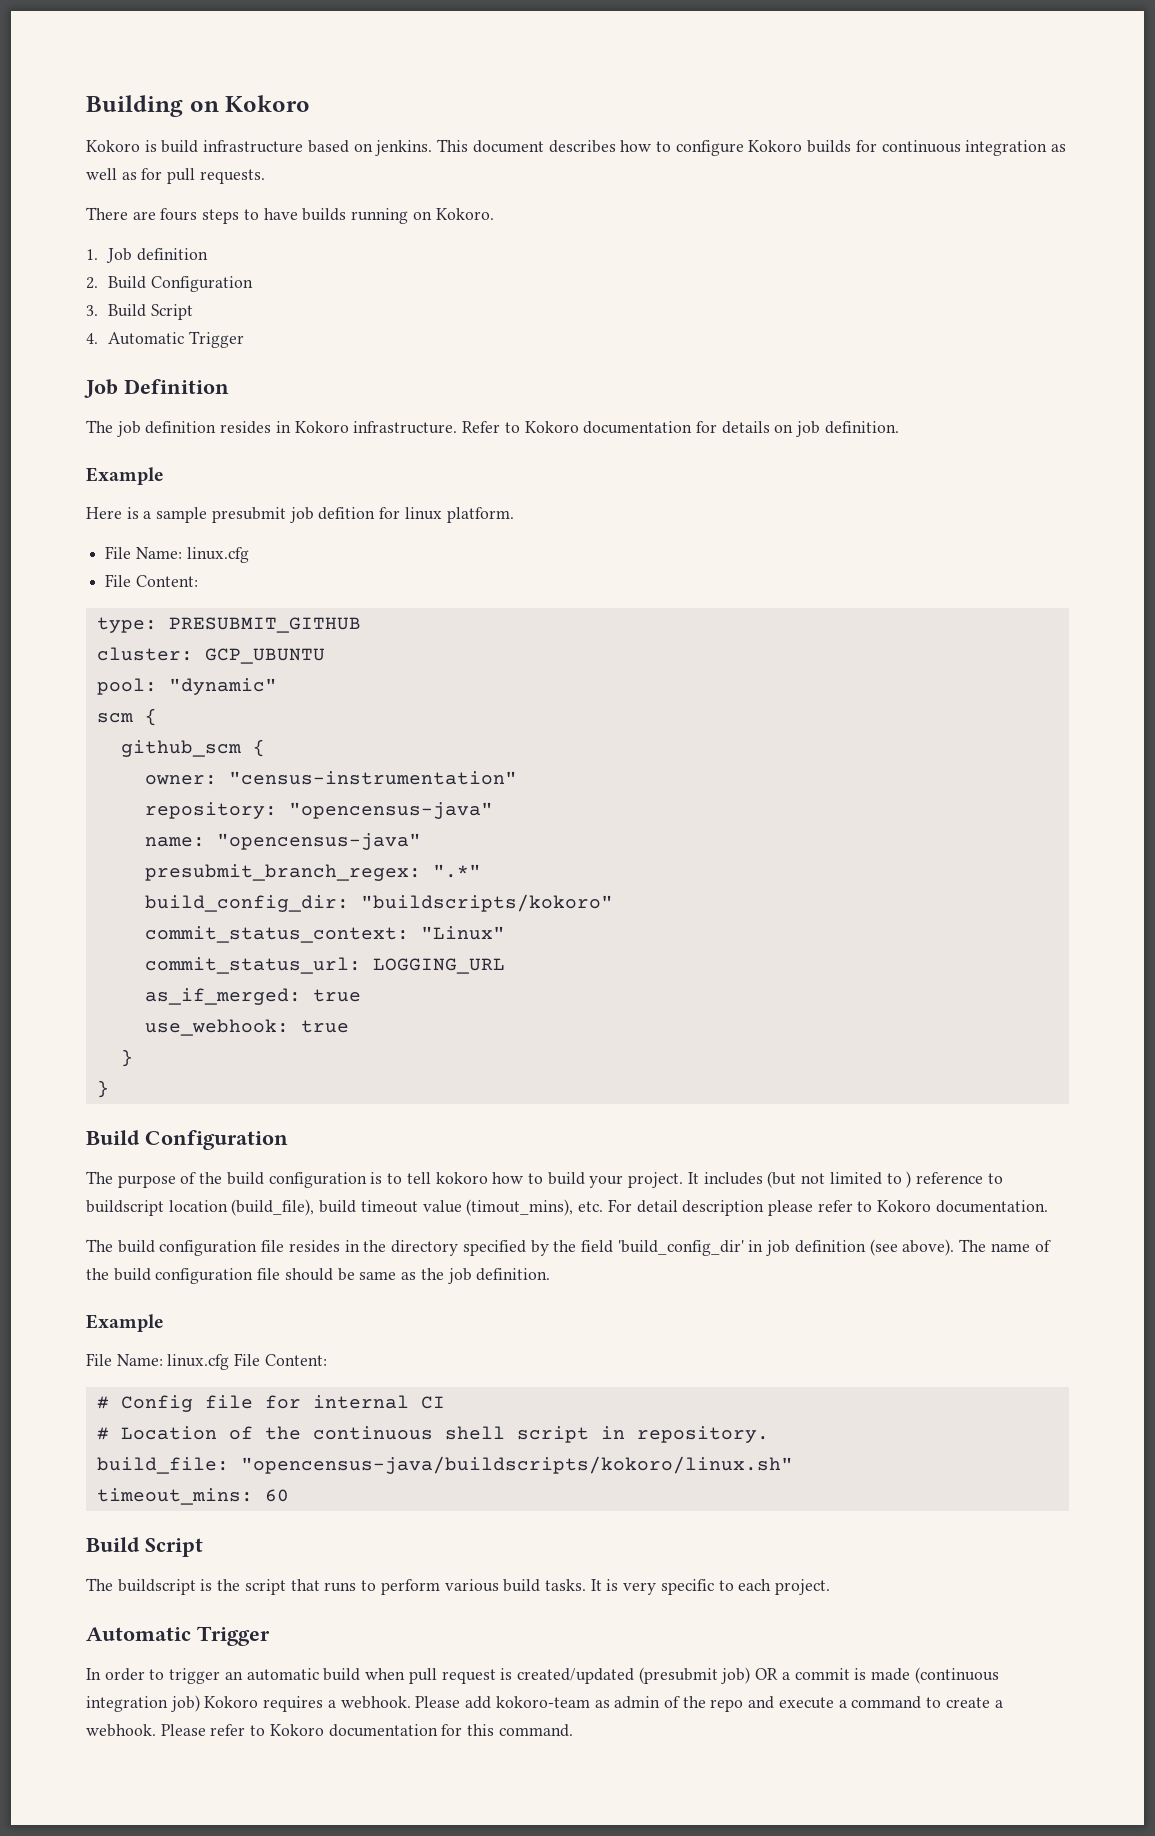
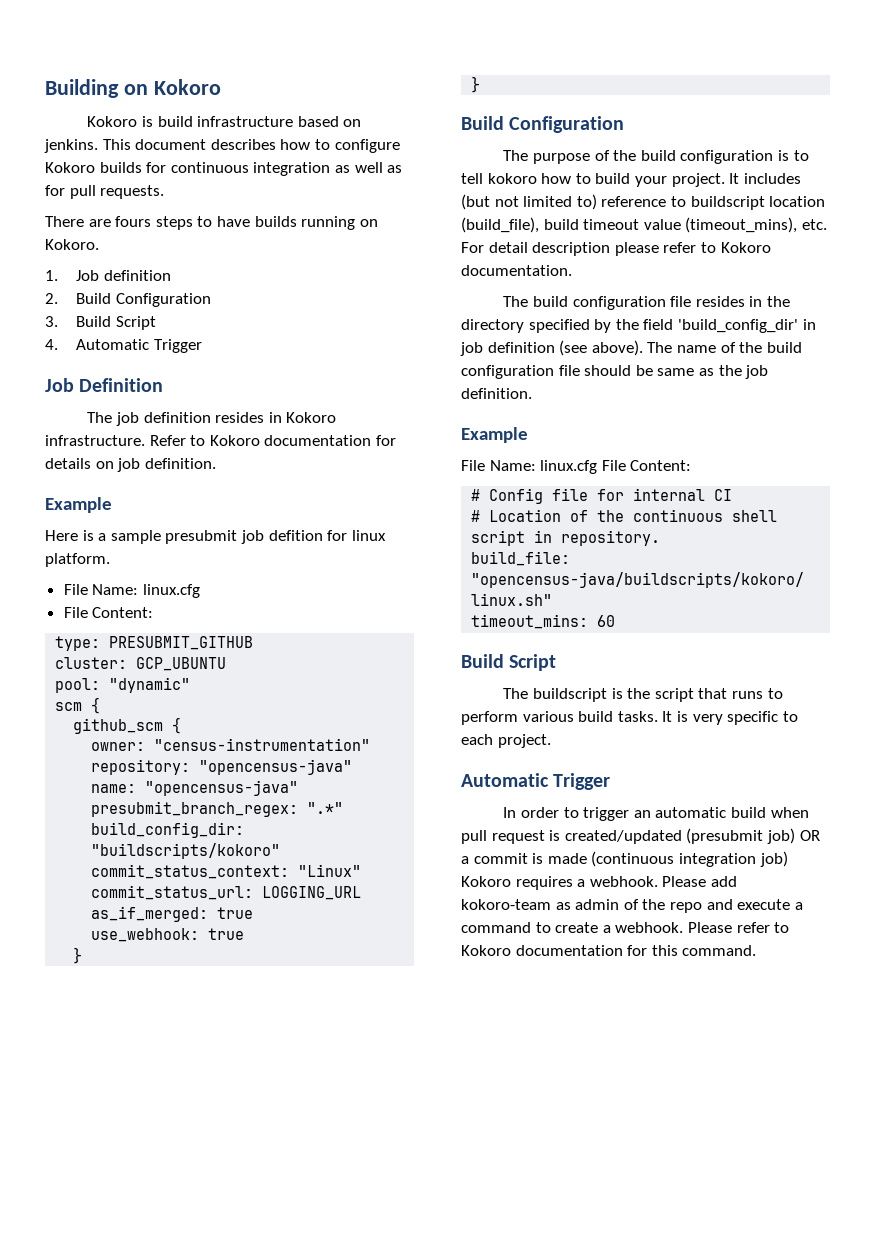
- It includes (but not limited to ) reference to buildscript location (build_file), build timeout value (timout_mins), etc. For detail description please refer to Kokoro documentation.
+ It includes (but not limited to) reference to buildscript location (build_file), build timeout value (timeout_mins), etc. For detail description please refer to Kokoro documentation.

